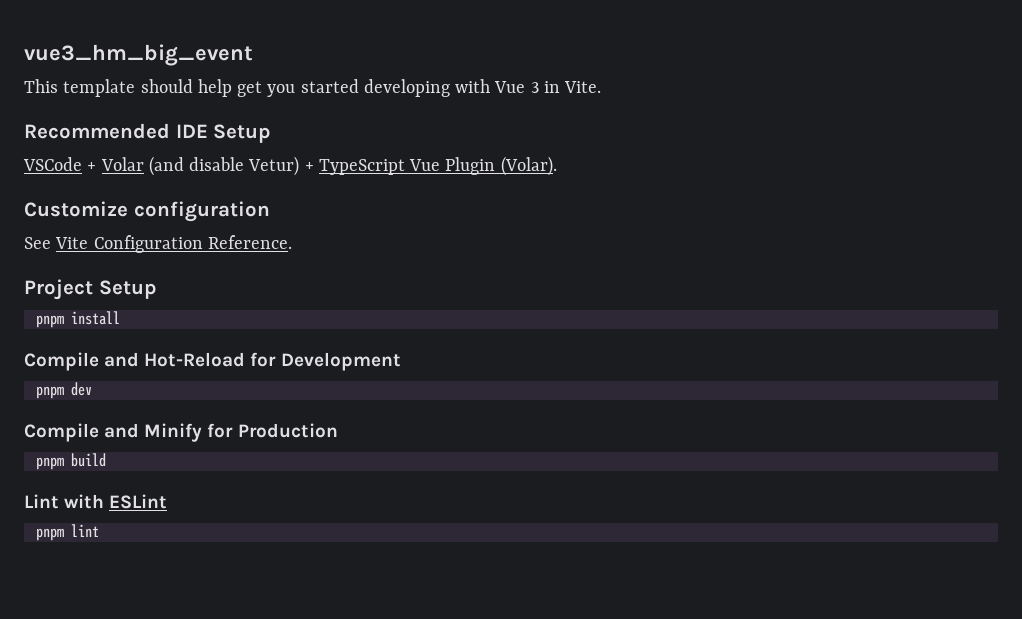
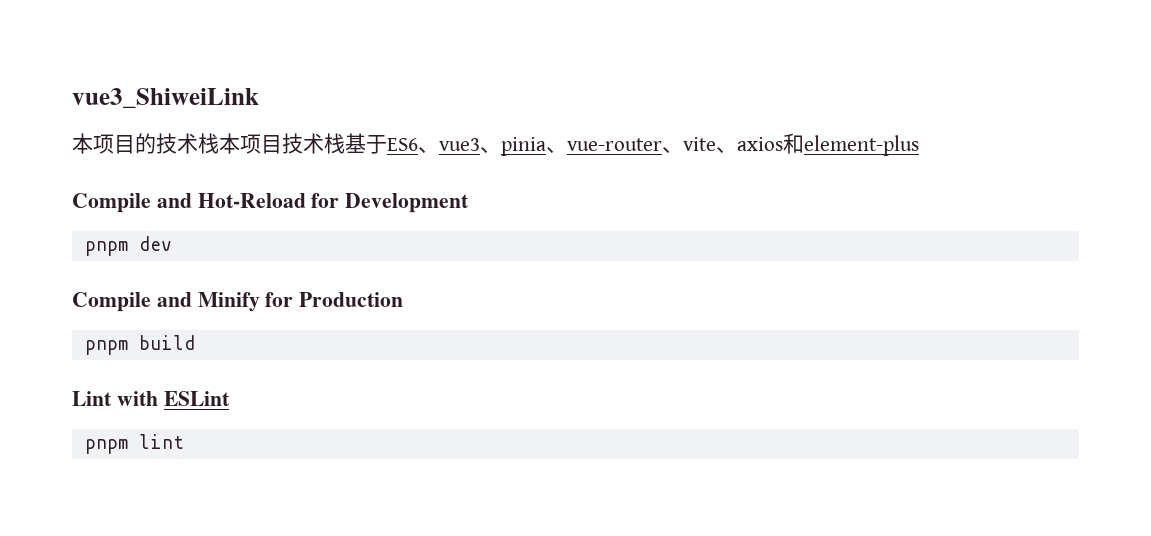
- vue3_hm_big_event
- This template should help get you started developing with Vue 3 in Vite.
- Recommended IDE Setup
- VSCode + Volar (and disable Vetur) + TypeScript Vue Plugin (Volar).
- Customize configuration
- See Vite Configuration Reference.
- Project Setup
- pnpm install
+ vue3_ShiweiLink
+ 本项目的技术栈本项目技术栈基于ES6、vue3、pinia、vue-router、vite、axios和element-plus

